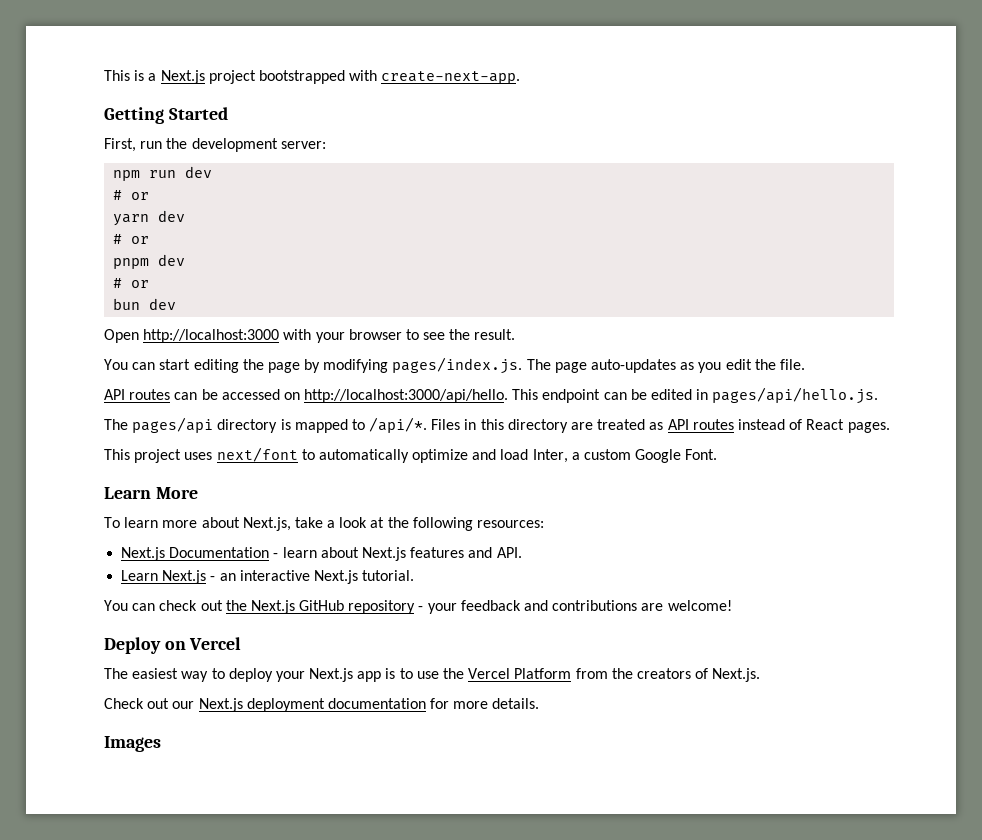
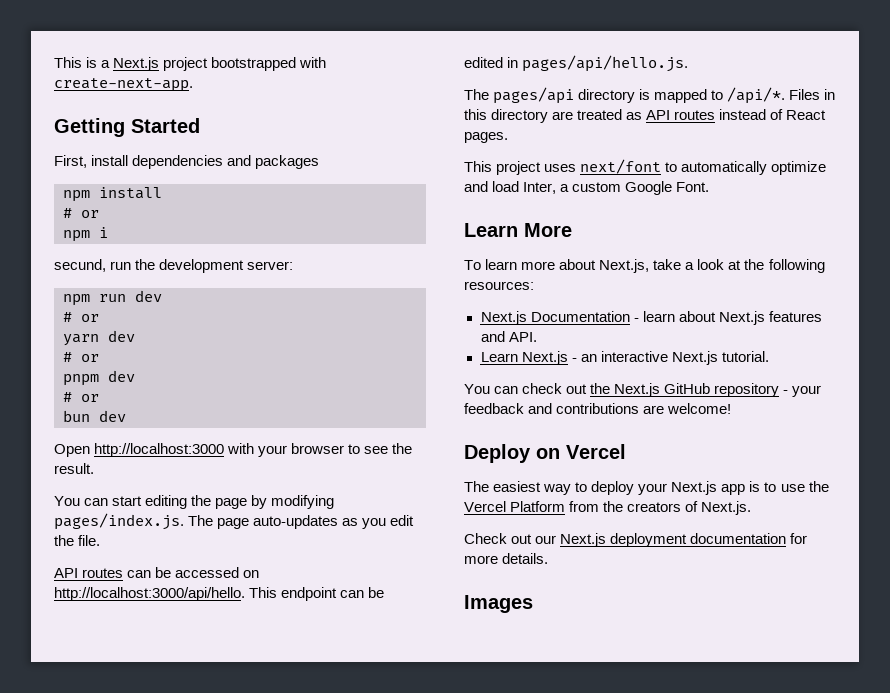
- First, run the development server:
+ First, install dependencies and packages
+ npm install
+ # or
+ npm i
+ secund, run the development server:

